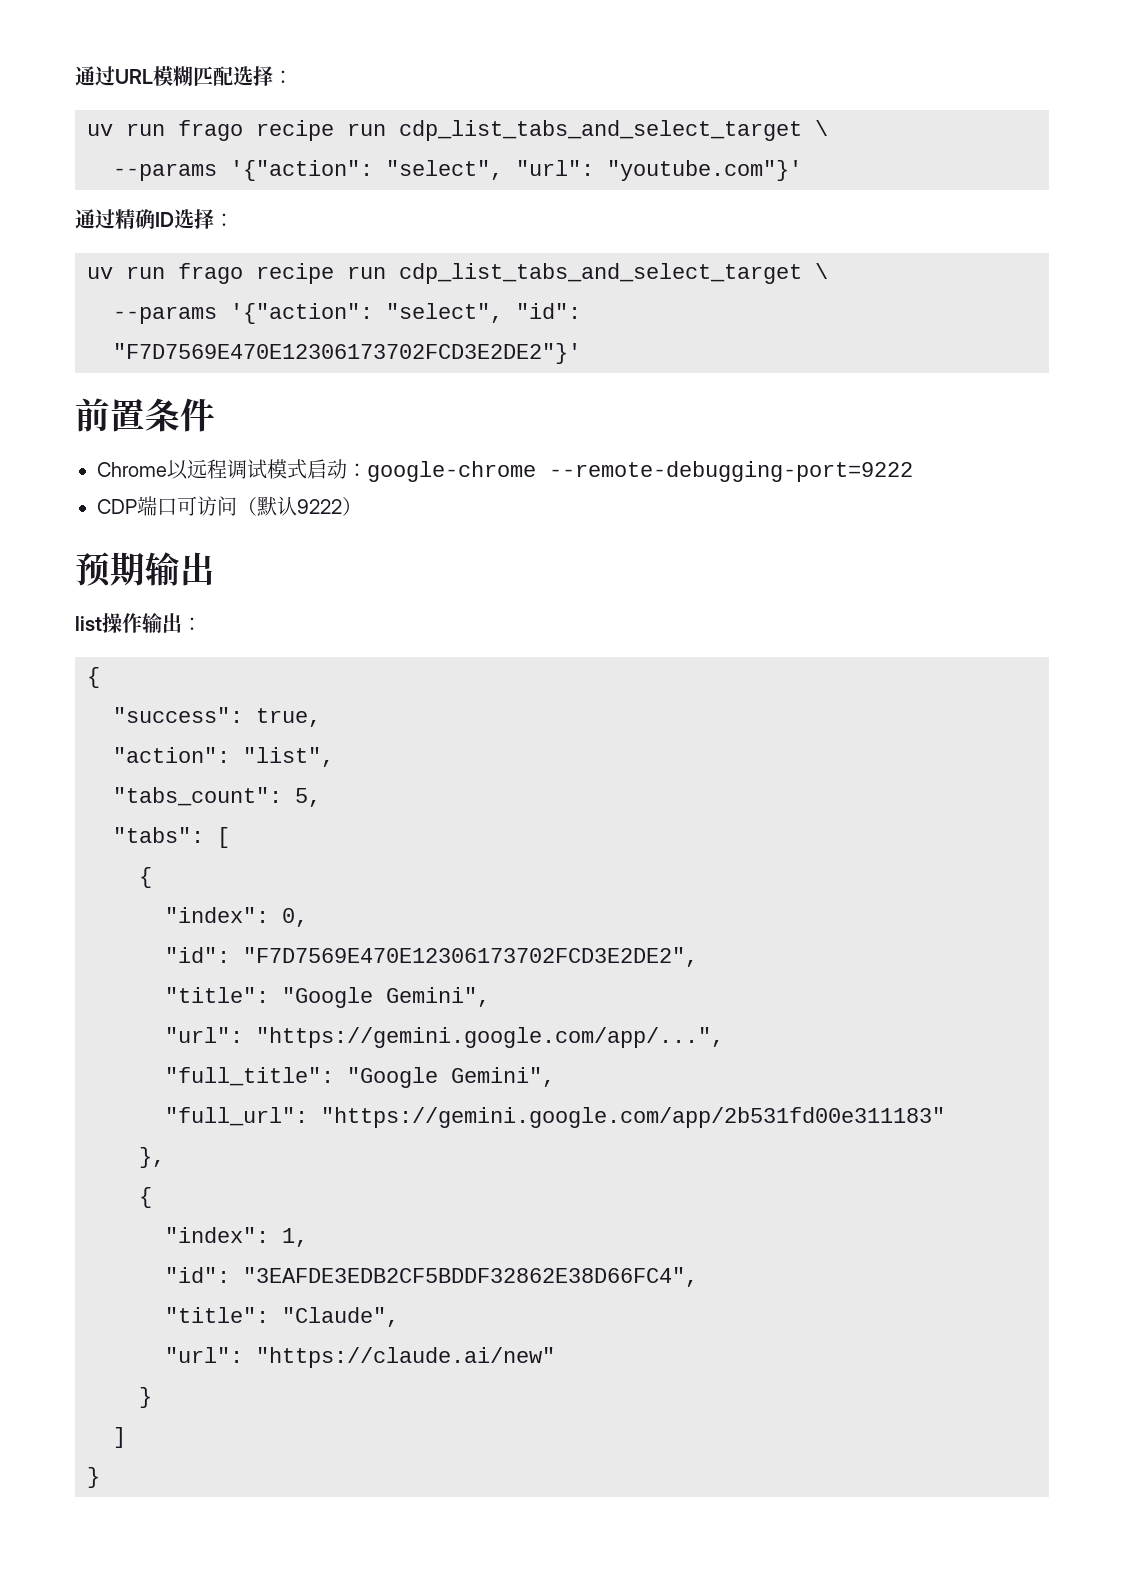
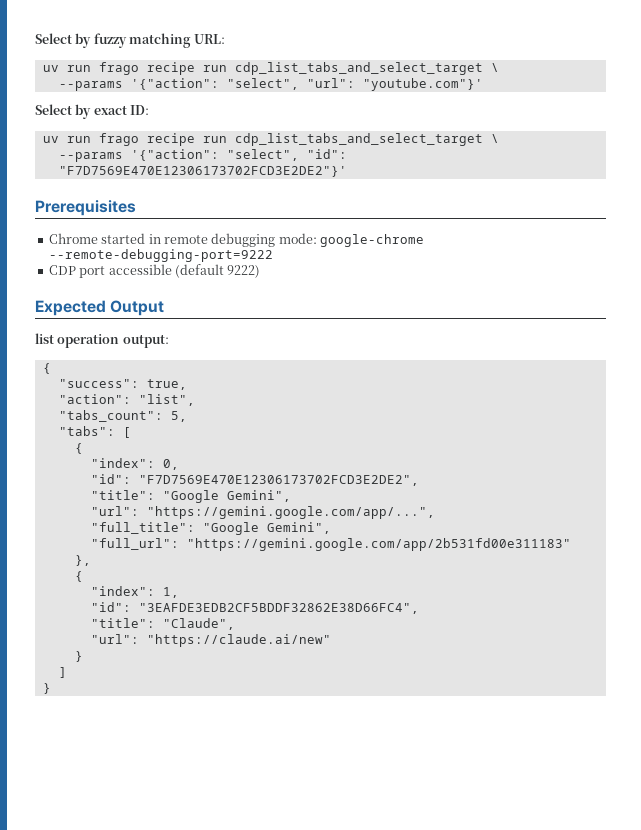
- 通过URL模糊匹配选择：
+ Select by fuzzy matching URL:
- 通过精确ID选择：
+ Select by exact ID:
- 前置条件
+ Prerequisites
- Chrome以远程调试模式启动：google-chrome --remote-debugging-port=9222
- CDP端口可访问（默认9222）
- 预期输出
+ Chrome started in remote debugging mode: google-chrome --remote-debugging-port=9222
+ CDP port accessible (default 9222)
+ Expected Output
- list操作输出：
+ list operation output:

